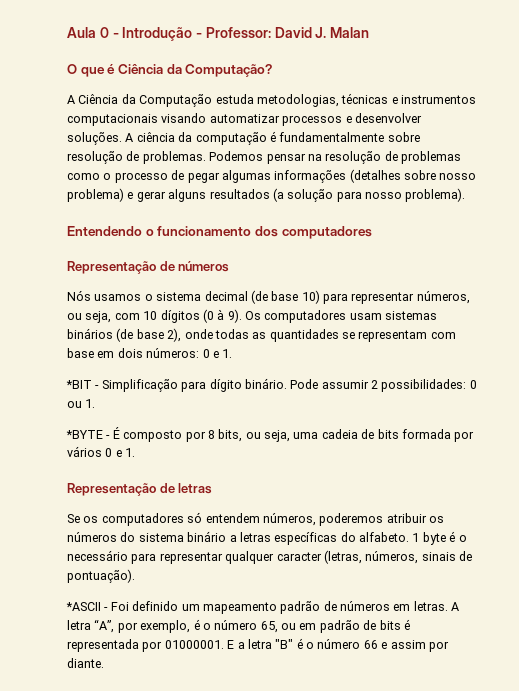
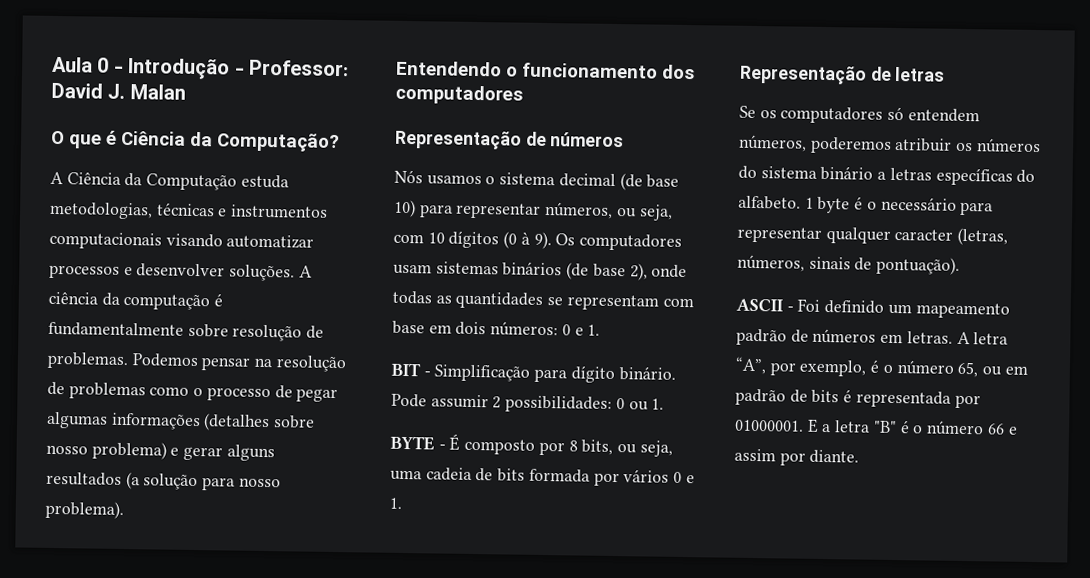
- *BIT - Simplificação para dígito binário.
+ BIT - Simplificação para dígito binário.
- *BYTE - É composto por 8 bits, ou seja, uma cadeia de bits formada por vários 0 e 1.
+ BYTE - É composto por 8 bits, ou seja, uma cadeia de bits formada por vários 0 e 1.
- *ASCII - Foi definido um mapeamento padrão de números em letras.
+ ASCII - Foi definido um mapeamento padrão de números em letras.

